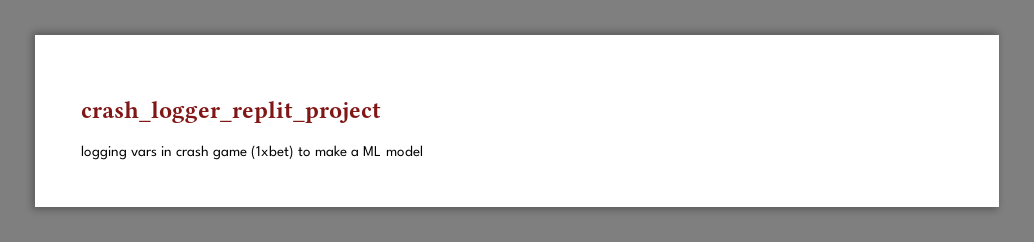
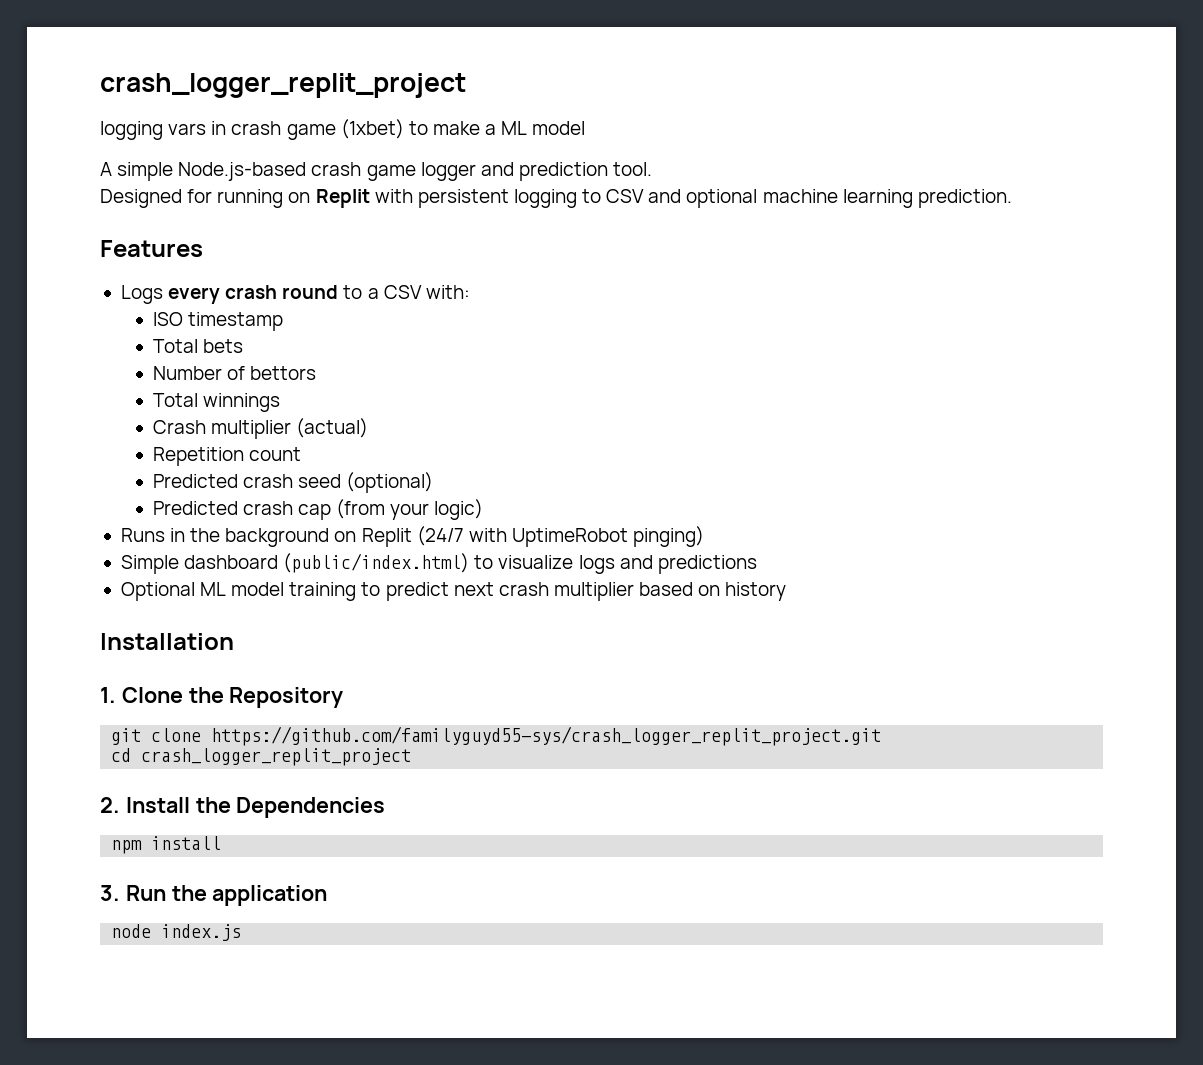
+ A simple Node.js-based crash game logger and prediction tool.
+ Designed for running on Replit with persistent logging to CSV and optional machine learning prediction.
+ Features
+ Logs every crash round to a CSV with:
+ ISO timestamp
+ Total bets
+ Number of bettors
+ Total winnings
+ Crash multiplier (actual)
+ Repetition count
+ Predicted crash seed (optional)
+ Predicted crash cap (from your logic)
+ Runs in the background on Replit (24/7 with UptimeRobot pinging)
+ Simple dashboard (public/index.html) to visualize logs and predictions
+ Optional ML model training to predict next crash multiplier based on history
+ Installation
+ 1. Clone the Repository
+ git clone https://github.com/familyguyd55-sys/crash_logger_replit_project.git
+ cd crash_logger_replit_project
+ 2. Install the Dependencies
+ npm install
+ 3. Run the application
+ node index.js

